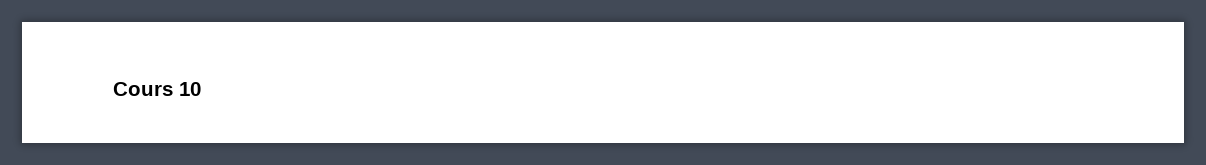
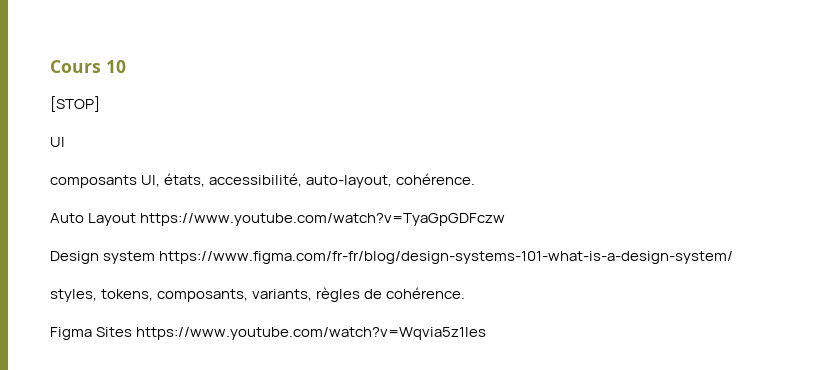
+ [STOP]
+ UI
+ composants UI, états, accessibilité, auto-layout, cohérence.
+ Auto Layout https://www.youtube.com/watch?v=TyaGpGDFczw
+ Design system https://www.figma.com/fr-fr/blog/design-systems-101-what-is-a-design-system/
+ styles, tokens, composants, variants, règles de cohérence.
+ Figma Sites https://www.youtube.com/watch?v=Wqvia5z1les

